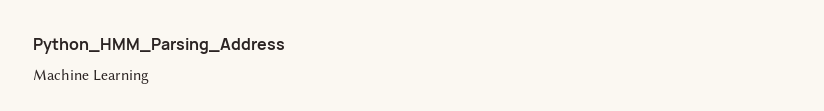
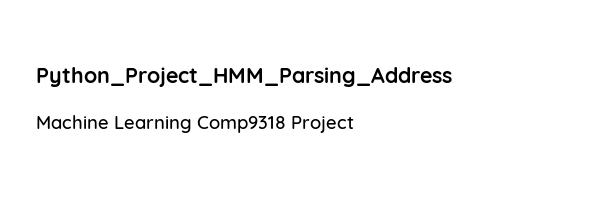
- Python_HMM_Parsing_Address
+ Python_Project_HMM_Parsing_Address
- Machine Learning
+ Machine Learning Comp9318 Project

